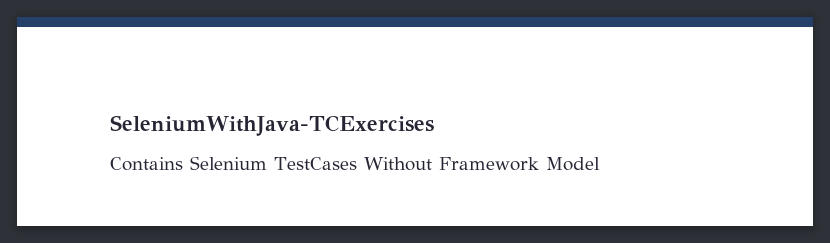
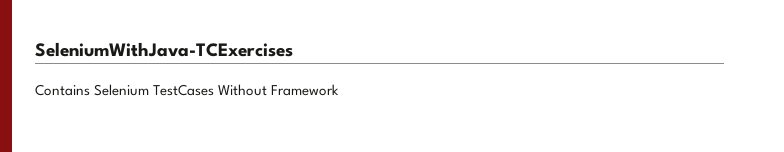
- Contains Selenium TestCases Without Framework Model
+ Contains Selenium TestCases Without Framework

